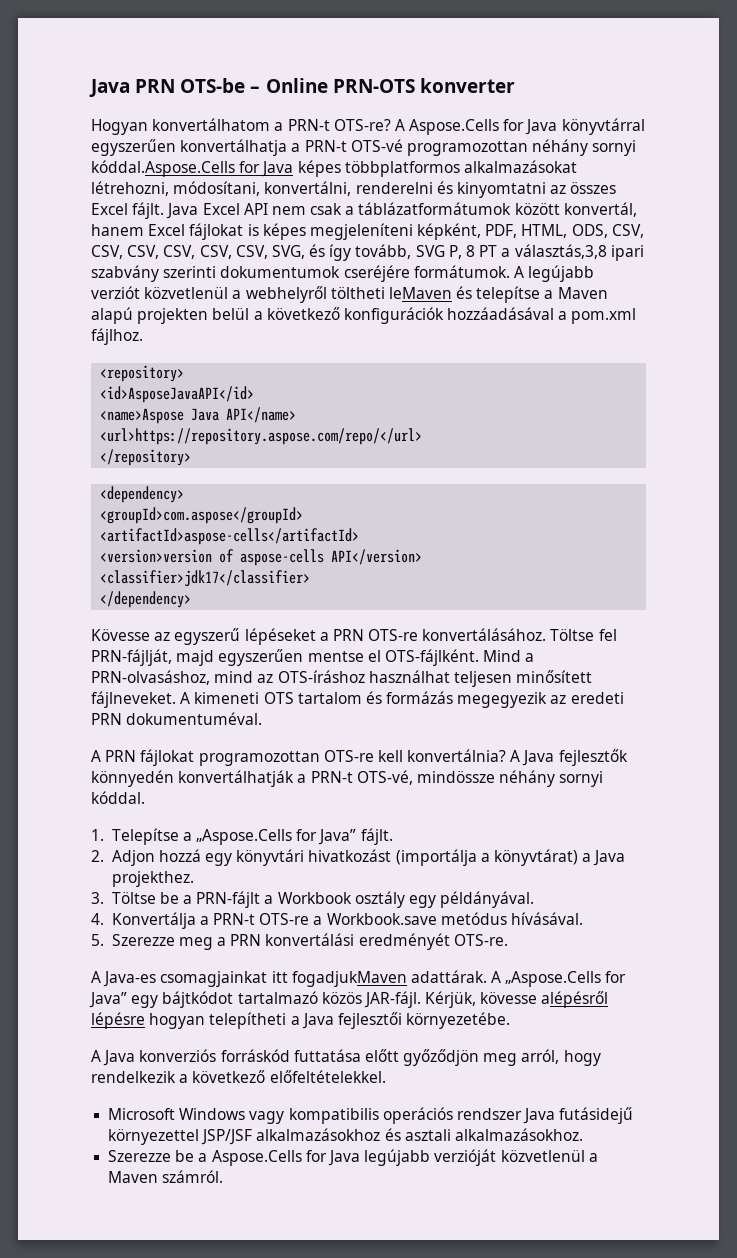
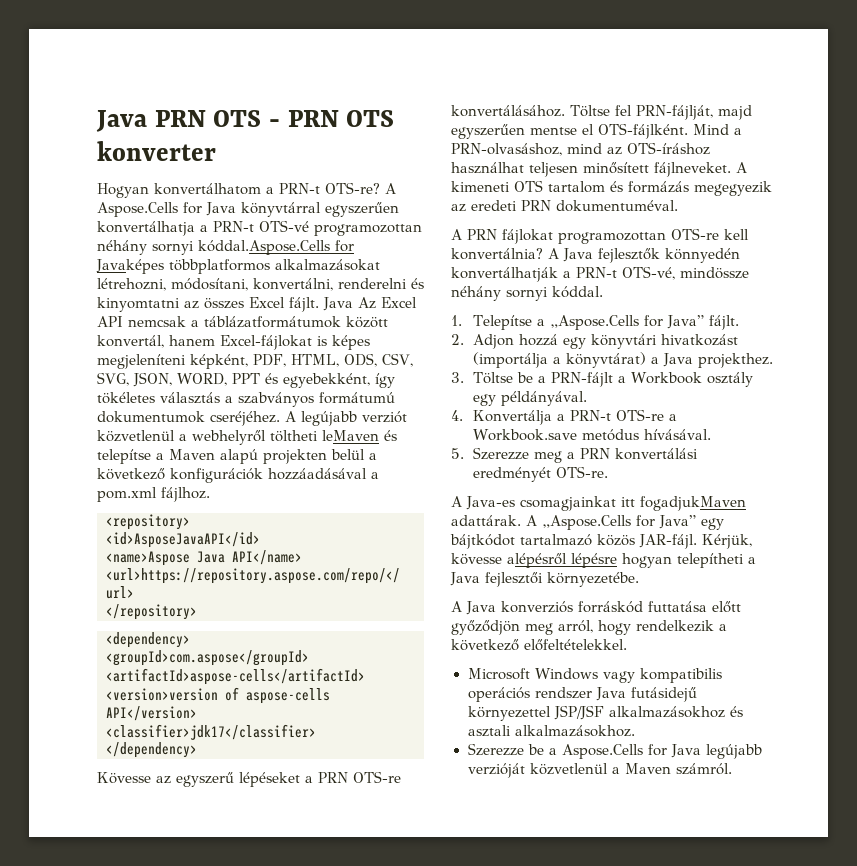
- Java PRN OTS-be – Online PRN-OTS konverter
+ Java PRN OTS - PRN OTS konverter
- A Aspose.Cells for Java könyvtárral egyszerűen konvertálhatja a PRN-t OTS-vé programozottan néhány sornyi kóddal.Aspose.Cells for Java képes többplatformos alkalmazásokat létrehozni, módosítani, konvertálni, renderelni és kinyomtatni az összes Excel fájlt.
+ A Aspose.Cells for Java könyvtárral egyszerűen konvertálhatja a PRN-t OTS-vé programozottan néhány sornyi kóddal.Aspose.Cells for Javaképes többplatformos alkalmazásokat létrehozni, módosítani, konvertálni, renderelni és kinyomtatni az összes Excel fájlt.
- Java Excel API nem csak a táblázatformátumok között konvertál, hanem Excel fájlokat is képes megjeleníteni képként, PDF, HTML, ODS, CSV, CSV, CSV, CSV, CSV, CSV, SVG, és így tovább, SVG P, 8 PT a választás,3,8 ipari szabvány szerinti dokumentumok cseréjére formátumok.
+ Java Az Excel API nemcsak a táblázatformátumok között konvertál, hanem Excel-fájlokat is képes megjeleníteni képként, PDF, HTML, ODS, CSV, SVG, JSON, WORD, PPT és egyebekként, így tökéletes választás a szabványos formátumú dokumentumok cseréjéhez.

